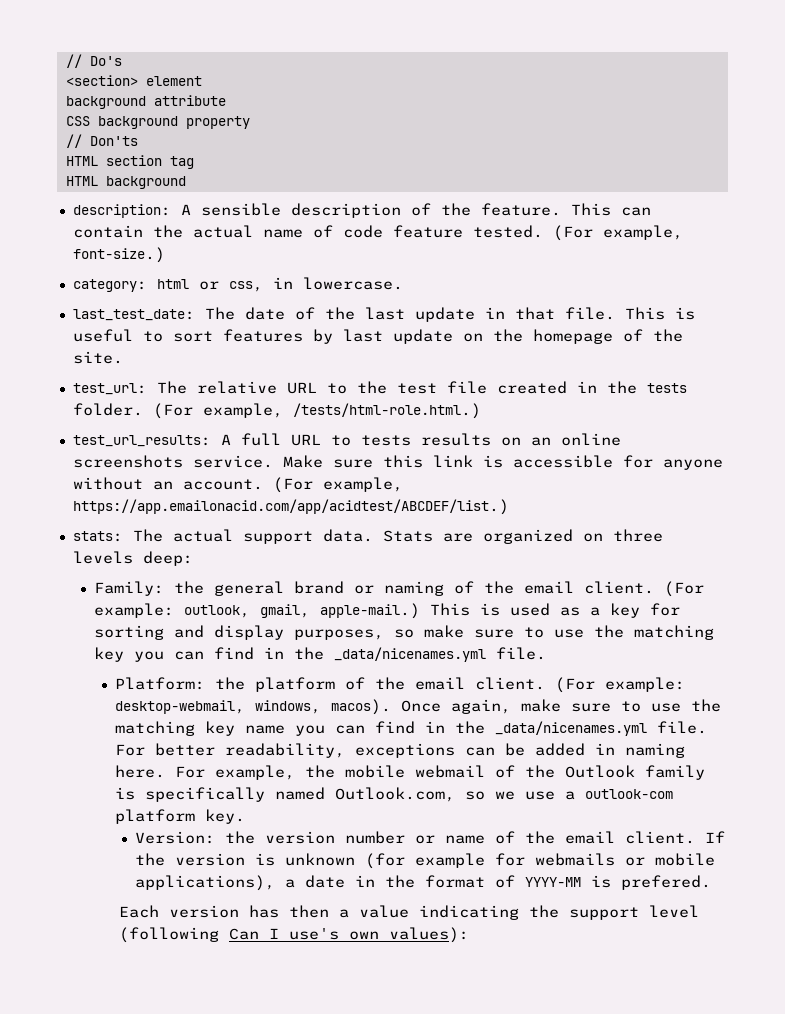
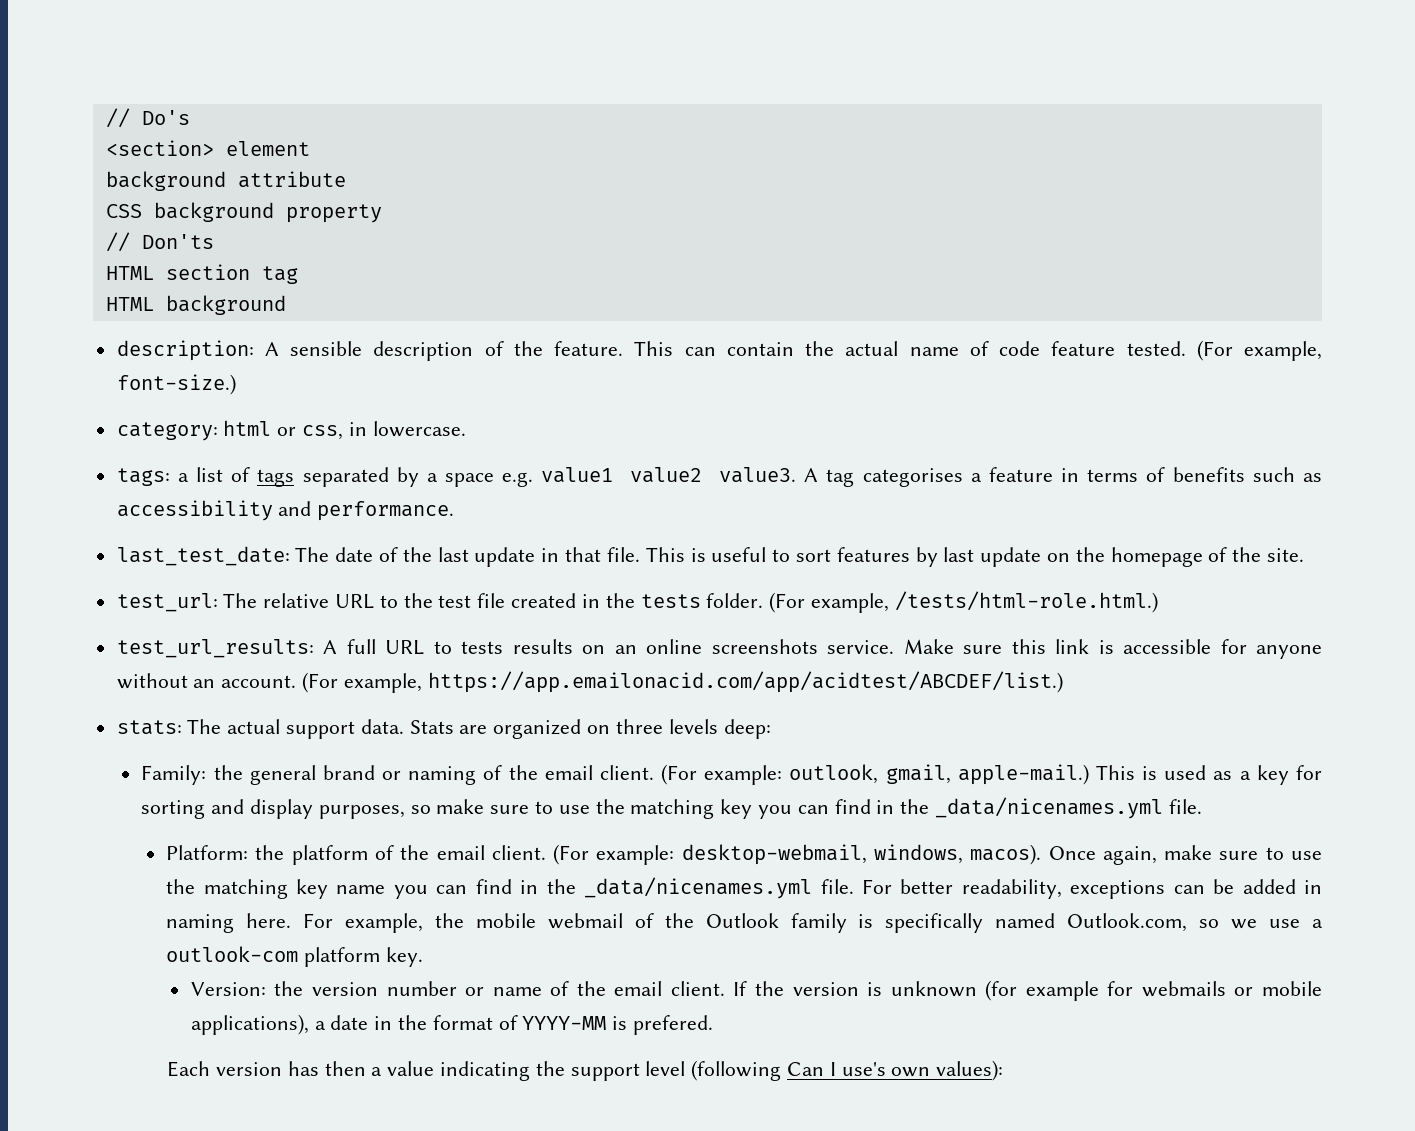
+ tags: a list of tags separated by a space e.g. value1 value2 value3. A tag categorises a feature in terms of benefits such as accessibility and performance.

